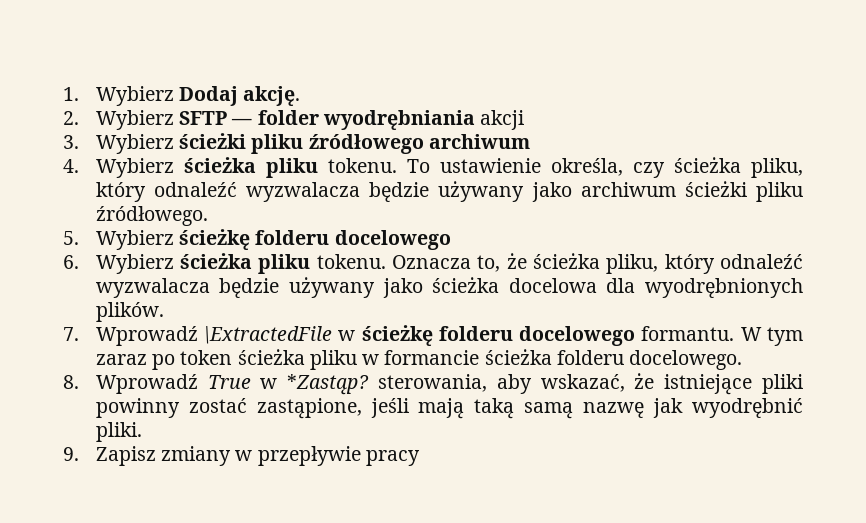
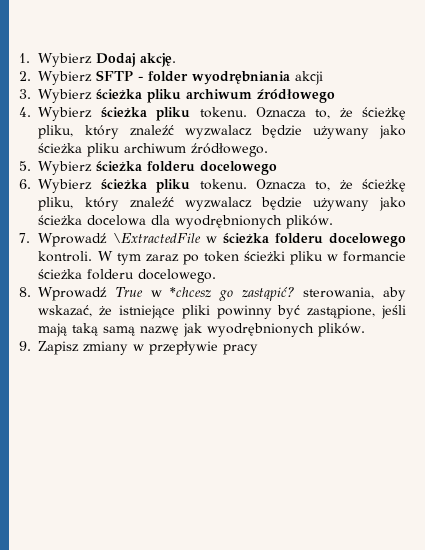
- 2. Wybierz SFTP — folder wyodrębniania akcji
+ 2. Wybierz SFTP - folder wyodrębniania akcji
- 3. Wybierz ścieżki pliku źródłowego archiwum
+ 3. Wybierz ścieżka pliku archiwum źródłowego
- To ustawienie określa, czy ścieżka pliku, który odnaleźć wyzwalacza będzie używany jako archiwum ścieżki pliku źródłowego.
+ Oznacza to, że ścieżkę pliku, który znaleźć wyzwalacz będzie używany jako ścieżka pliku archiwum źródłowego.
- 5. Wybierz ścieżkę folderu docelowego
+ 5. Wybierz ścieżka folderu docelowego
- Oznacza to, że ścieżka pliku, który odnaleźć wyzwalacza będzie używany jako ścieżka docelowa dla wyodrębnionych plików.
+ Oznacza to, że ścieżkę pliku, który znaleźć wyzwalacz będzie używany jako ścieżka docelowa dla wyodrębnionych plików.
- 7. Wprowadź \ExtractedFile w ścieżkę folderu docelowego formantu.
+ 7. Wprowadź \ExtractedFile w ścieżka folderu docelowego kontroli.
- W tym zaraz po token ścieżka pliku w formancie ścieżka folderu docelowego.
+ W tym zaraz po token ścieżki pliku w formancie ścieżka folderu docelowego.
- 8. Wprowadź True w *Zastąp? sterowania, aby wskazać, że istniejące pliki powinny zostać zastąpione, jeśli mają taką samą nazwę jak wyodrębnić pliki.
+ 8. Wprowadź True w *chcesz go zastąpić? sterowania, aby wskazać, że istniejące pliki powinny być zastąpione, jeśli mają taką samą nazwę jak wyodrębnionych plików.

